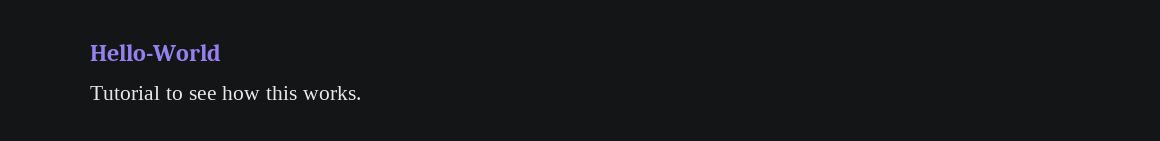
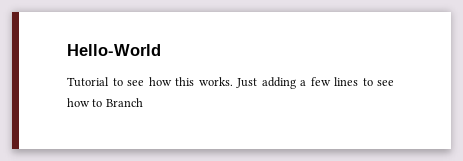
+ Just adding a few lines to see how to Branch

